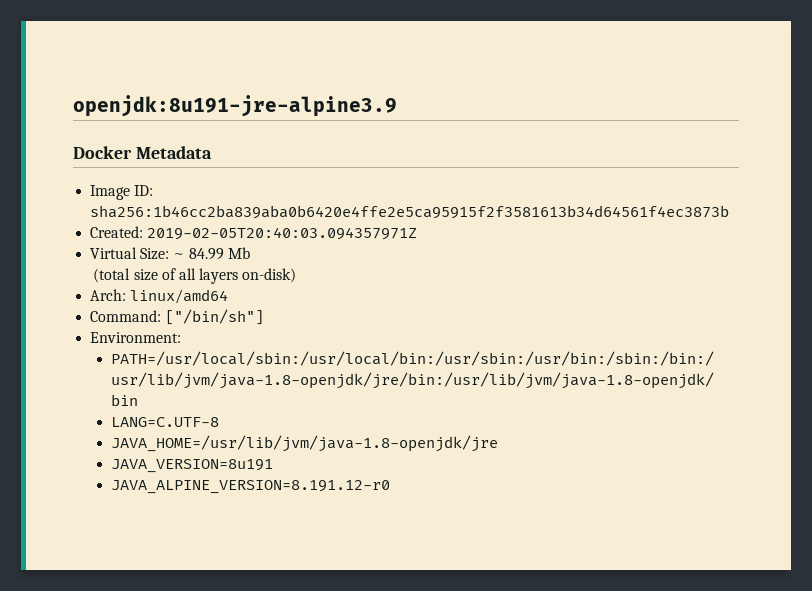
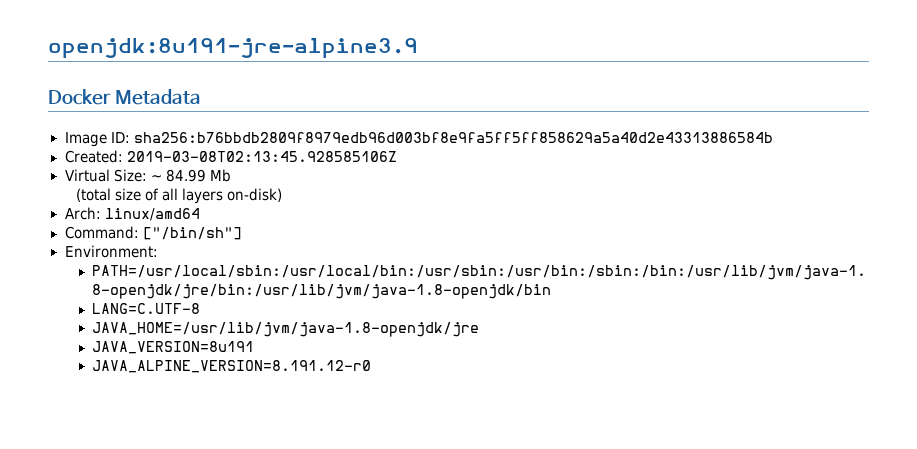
- Image ID: sha256:1b46cc2ba839aba0b6420e4ffe2e5ca95915f2f3581613b34d64561f4ec3873b
+ Image ID: sha256:b76bbdb2809f8979edb96d003bf8e9fa5ff5ff858629a5a40d2e43313886584b
- Created: 2019-02-05T20:40:03.094357971Z
+ Created: 2019-03-08T02:13:45.928585106Z

